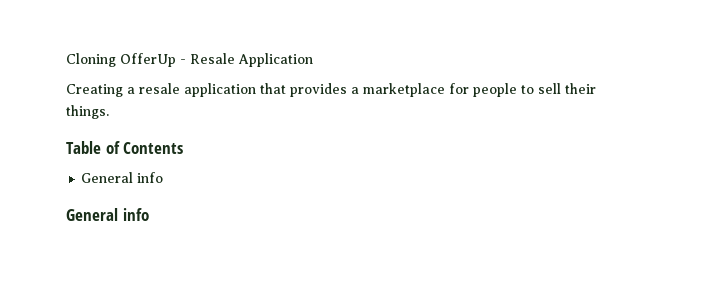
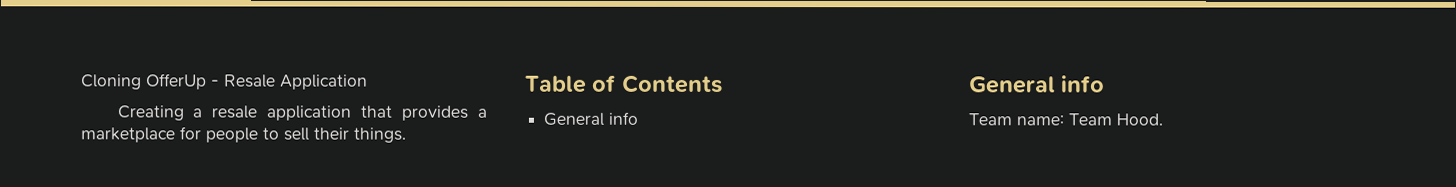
+ Team name: Team Hood.

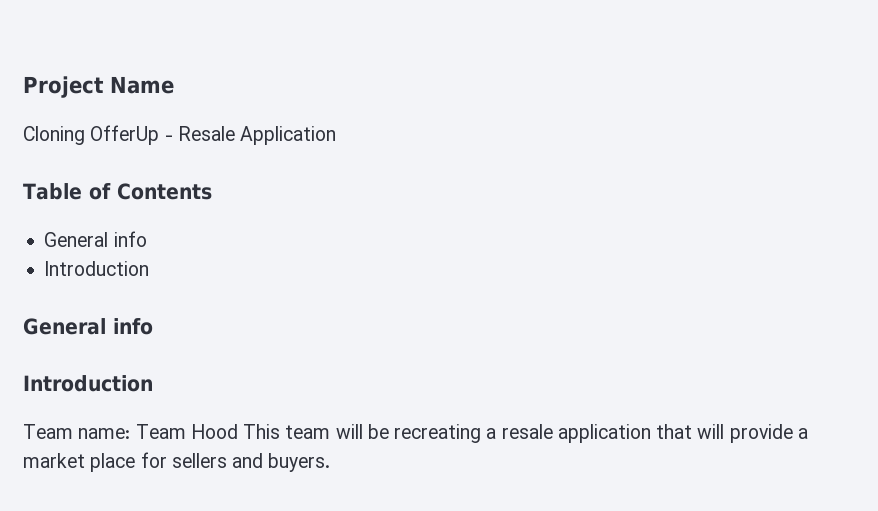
+ Project Name
- Creating a resale application that provides a marketplace for people to sell their things.
  Table of Contents
  General info
+ Introduction
  General info
+ Introduction
- Team name: Team Hood.
+ Team name: Team Hood This team will be recreating a resale application that will provide a market place for sellers and buyers.

